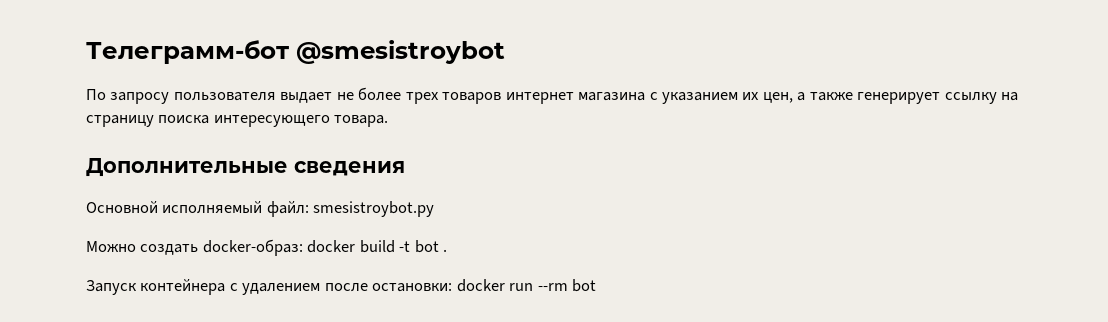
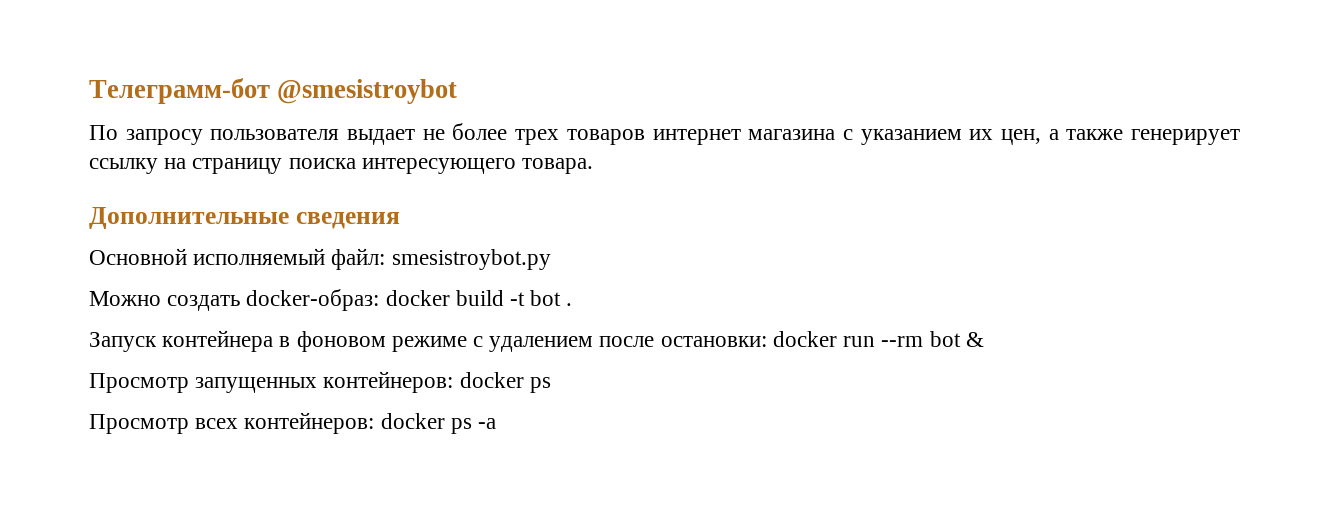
- Запуск контейнера с удалением после остановки: docker run --rm bot
+ Запуск контейнера в фоновом режиме с удалением после остановки: docker run --rm bot &
+ Просмотр запущенных контейнеров: docker ps
+ Просмотр всех контейнеров: docker ps -a

